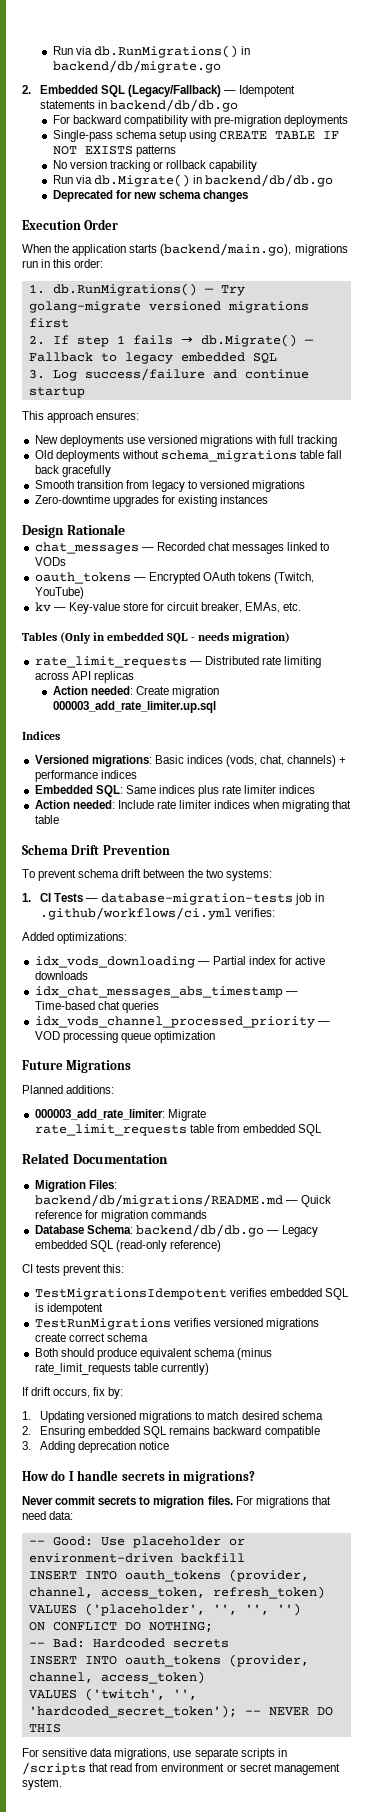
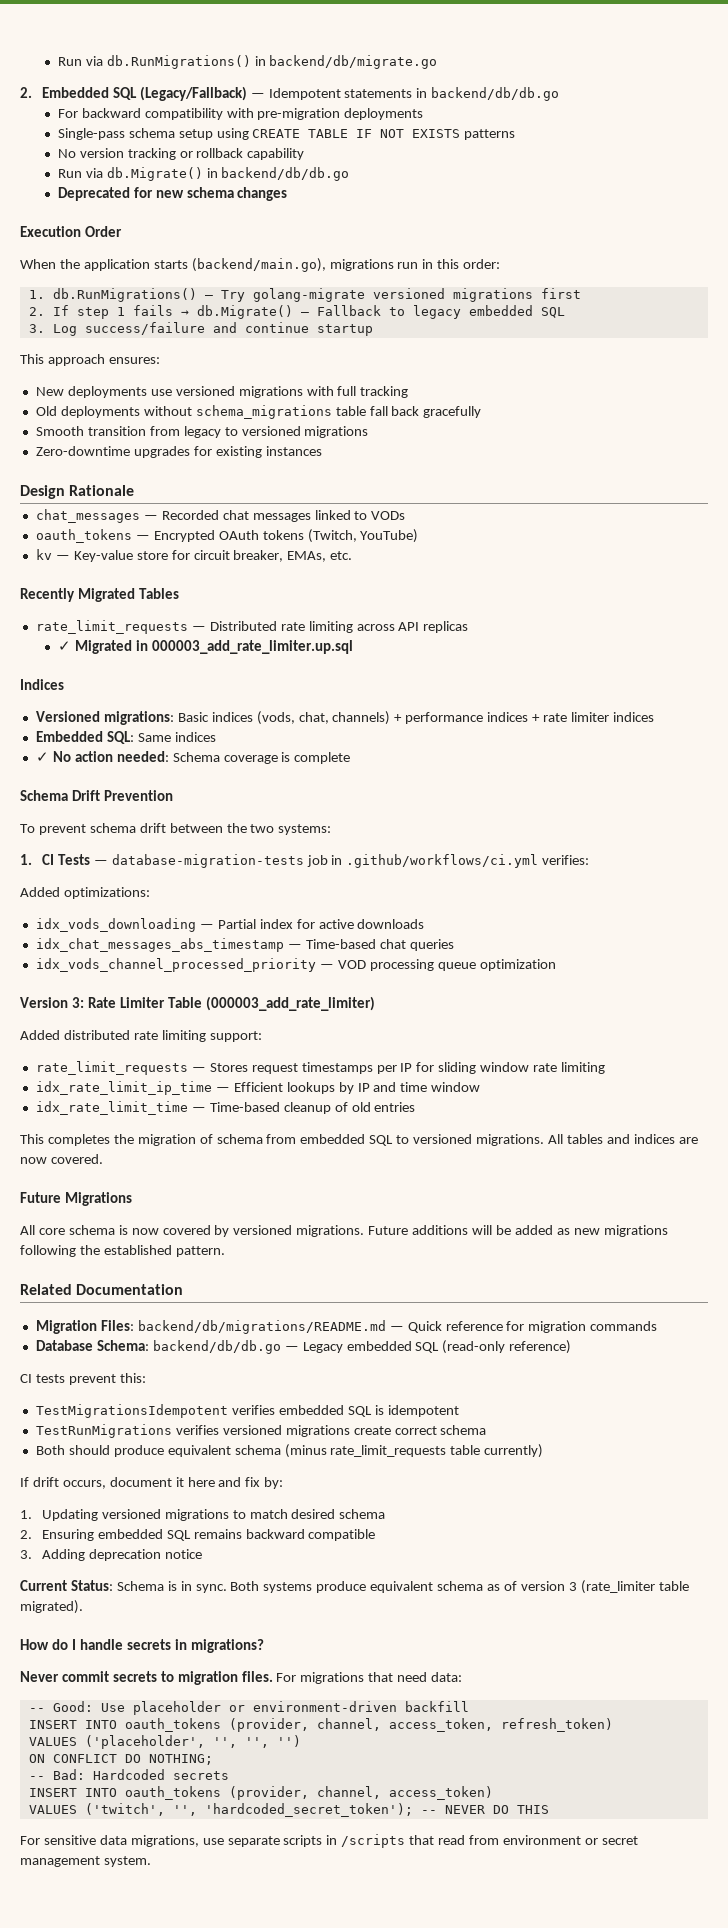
- Tables (Only in embedded SQL - needs migration)
+ Recently Migrated Tables
- Action needed: Create migration 000003_add_rate_limiter.up.sql
+ ✓ Migrated in 000003_add_rate_limiter.up.sql
- Versioned migrations: Basic indices (vods, chat, channels) + performance indices
+ Versioned migrations: Basic indices (vods, chat, channels) + performance indices + rate limiter indices
- Embedded SQL: Same indices plus rate limiter indices
- Action needed: Include rate limiter indices when migrating that table
+ Embedded SQL: Same indices
+ ✓ No action needed: Schema coverage is complete
+ Version 3: Rate Limiter Table (000003_add_rate_limiter)
+ Added distributed rate limiting support:
+ rate_limit_requests — Stores request timestamps per IP for sliding window rate limiting
+ idx_rate_limit_ip_time — Efficient lookups by IP and time window
+ idx_rate_limit_time — Time-based cleanup of old entries
+ This completes the migration of schema from embedded SQL to versioned migrations. All tables and indices are now covered.
  Future Migrations
- Planned additions:
- 000003_add_rate_limiter: Migrate rate_limit_requests table from embedded SQL
+ All core schema is now covered by versioned migrations. Future additions will be added as new migrations following the established pattern.
- If drift occurs, fix by:
+ If drift occurs, document it here and fix by:
+ Current Status: Schema is in sync. Both systems produce equivalent schema as of version 3 (rate_limiter table migrated).

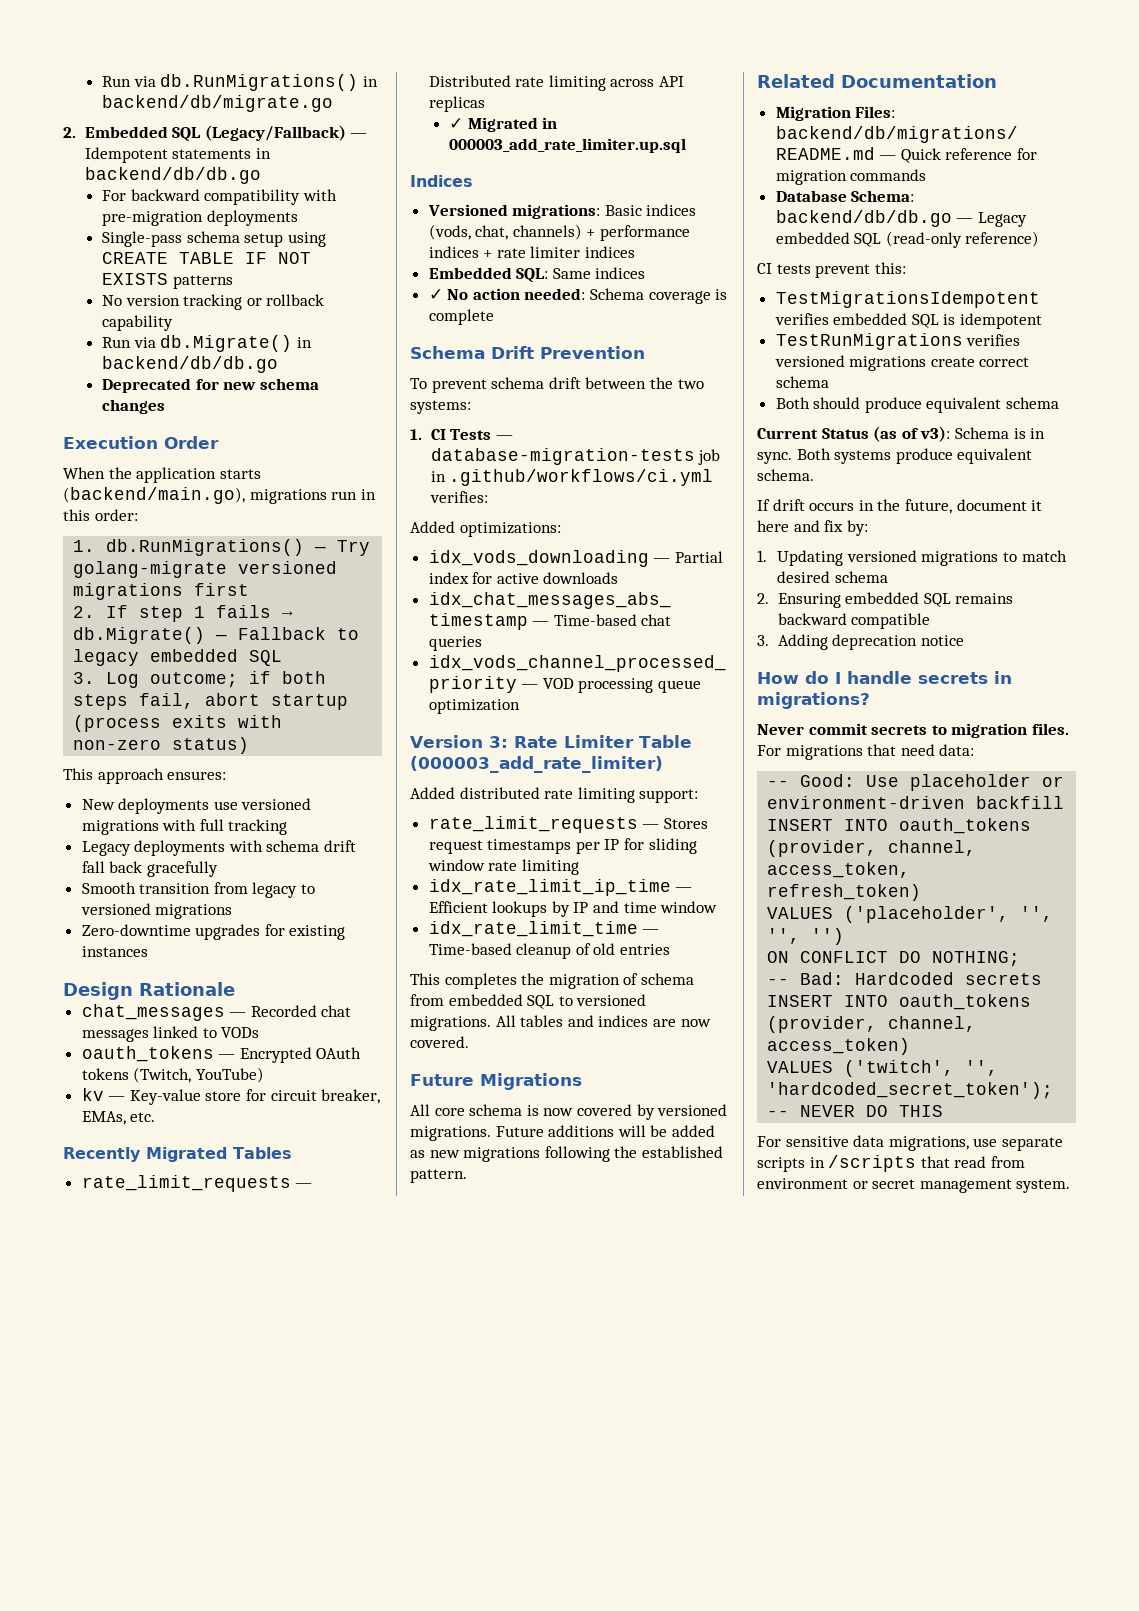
- 3. Log success/failure and continue startup
+ 3. Log outcome; if both steps fail, abort startup (process exits with non-zero status)
- Old deployments without schema_migrations table fall back gracefully
+ Legacy deployments with schema drift fall back gracefully
- Both should produce equivalent schema (minus rate_limit_requests table currently)
- If drift occurs, document it here and fix by:
+ Both should produce equivalent schema
+ Current Status (as of v3): Schema is in sync. Both systems produce equivalent schema.
+ If drift occurs in the future, document it here and fix by:
- Current Status: Schema is in sync. Both systems produce equivalent schema as of version 3 (rate_limiter table migrated).

